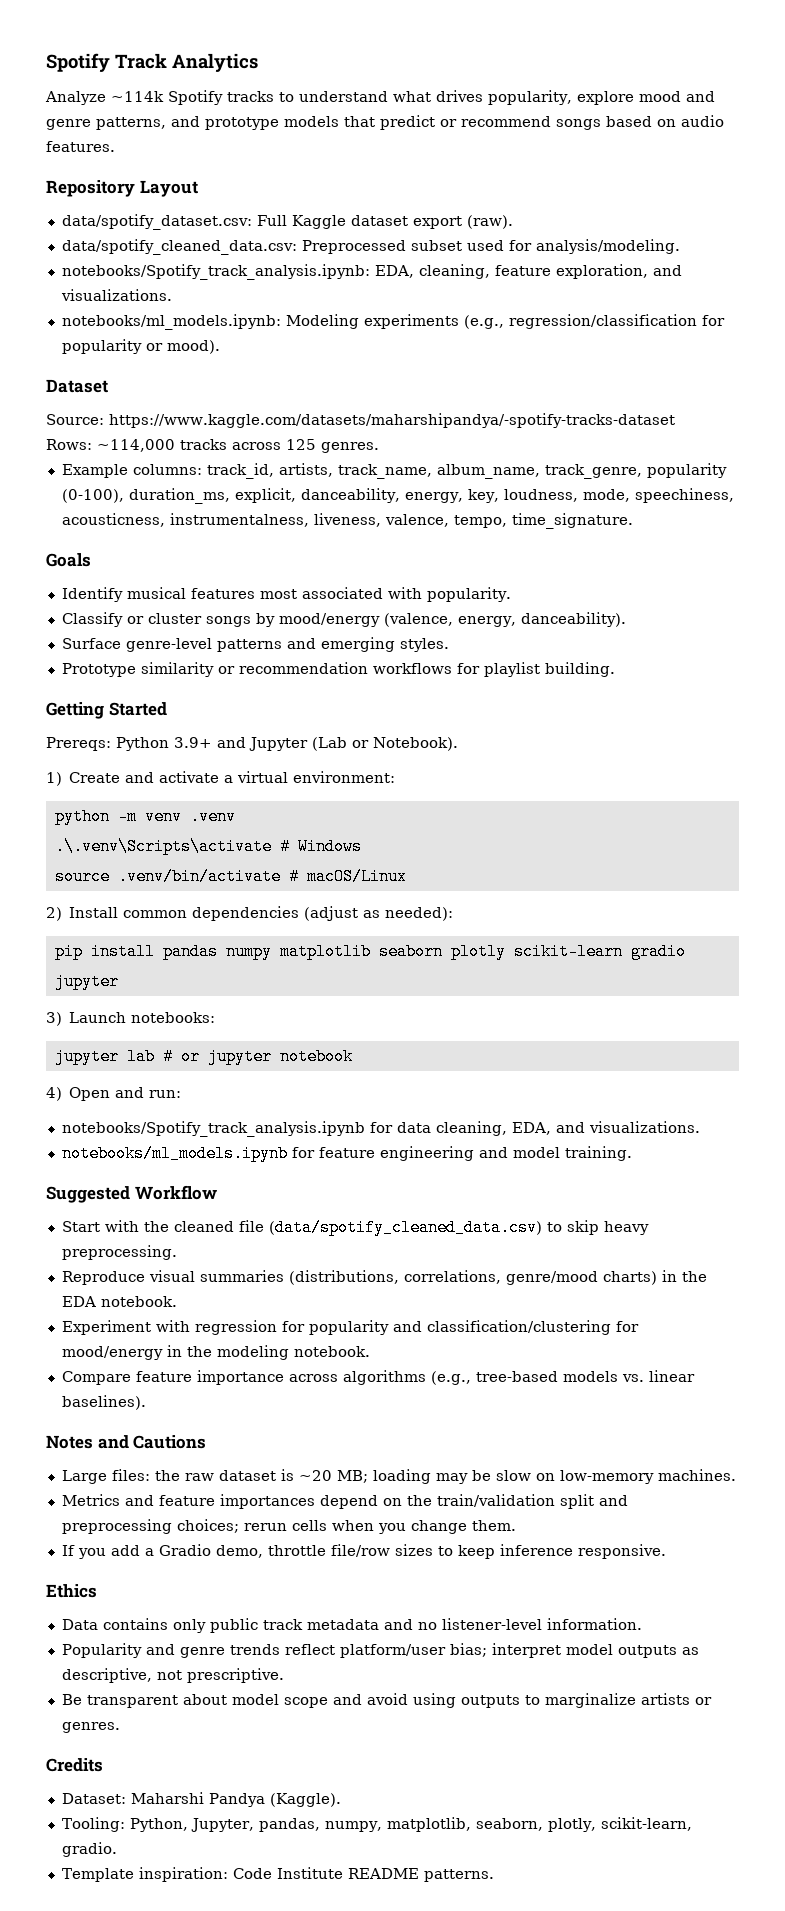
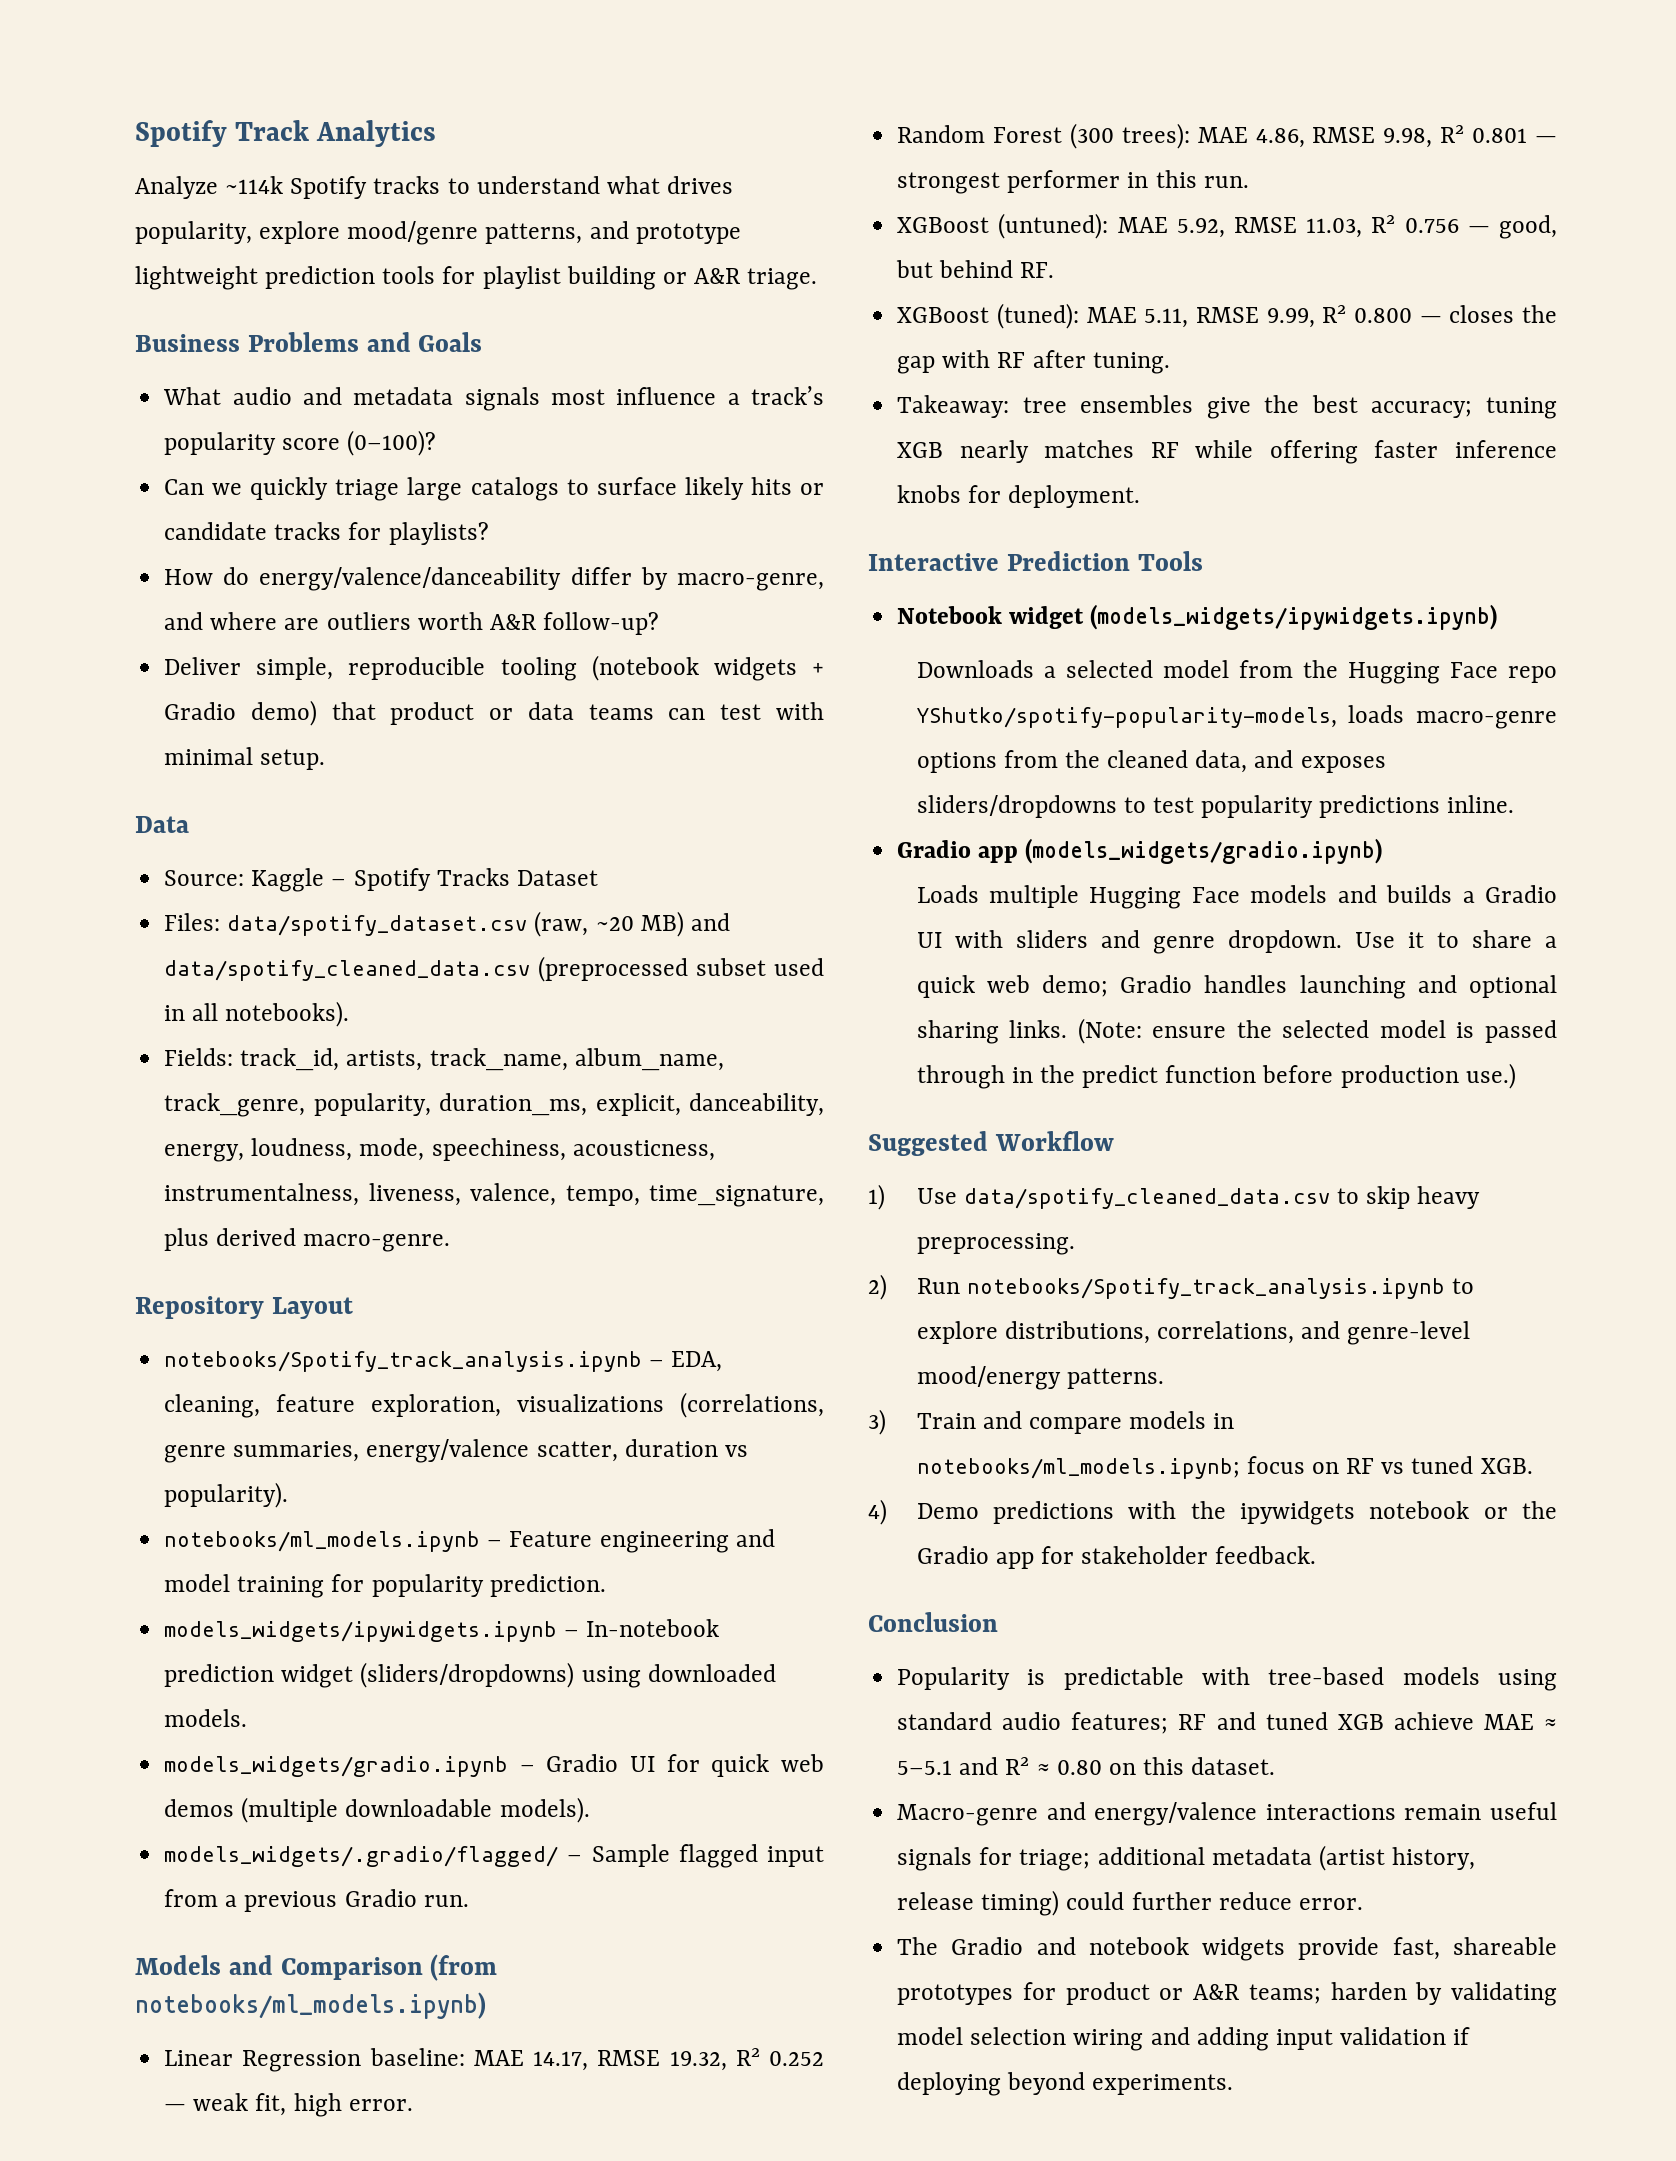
- Analyze ~114k Spotify tracks to understand what drives popularity, explore mood and genre patterns, and prototype models that predict or recommend songs based on audio features.
+ Analyze ~114k Spotify tracks to understand what drives popularity, explore mood/genre patterns, and prototype lightweight prediction tools for playlist building or A&R triage.
+ Business Problems and Goals
+ What audio and metadata signals most influence a track’s popularity score (0–100)?
+ Can we quickly triage large catalogs to surface likely hits or candidate tracks for playlists?
+ How do energy/valence/danceability differ by macro-genre, and where are outliers worth A&R follow-up?
+ Deliver simple, reproducible tooling (notebook widgets + Gradio demo) that product or data teams can test with minimal setup.
+ Data
+ Source: Kaggle – Spotify Tracks Dataset
+ Files: data/spotify_dataset.csv (raw, ~20 MB) and data/spotify_cleaned_data.csv (preprocessed subset used in all notebooks).
+ Fields: track_id, artists, track_name, album_name, track_genre, popularity, duration_ms, explicit, danceability, energy, loudness, mode, speechiness, acousticness, instrumentalness, liveness, valence, tempo, time_signature, plus derived macro-genre.
  Repository Layout
- data/spotify_dataset.csv: Full Kaggle dataset export (raw).
- data/spotify_cleaned_data.csv: Preprocessed subset used for analysis/modeling.
- notebooks/Spotify_track_analysis.ipynb: EDA, cleaning, feature exploration, and visualizations.
- notebooks/ml_models.ipynb: Modeling experiments (e.g., regression/classification for popularity or mood).
- Dataset
- Source: https://www.kaggle.com/datasets/maharshipandya/-spotify-tracks-dataset
- Rows: ~114,000 tracks across 125 genres.
- Example columns: track_id, artists, track_name, album_name, track_genre, popularity (0-100), duration_ms, explicit, danceability, energy, key, loudness, mode, speechiness, acousticness, instrumentalness, liveness, valence, tempo, time_signature.
- Goals
- Identify musical features most associated with popularity.
- Classify or cluster songs by mood/energy (valence, energy, danceability).
- Surface genre-level patterns and emerging styles.
- Prototype similarity or recommendation workflows for playlist building.
- Getting Started
- Prereqs: Python 3.9+ and Jupyter (Lab or Notebook).
- 1) Create and activate a virtual environment:
- python -m venv .venv
- .\.venv\Scripts\activate # Windows
- source .venv/bin/activate # macOS/Linux
- 2) Install common dependencies (adjust as needed):
- pip install pandas numpy matplotlib seaborn plotly scikit-learn gradio jupyter
- 3) Launch notebooks:
- jupyter lab # or jupyter notebook
- 4) Open and run:
- notebooks/Spotify_track_analysis.ipynb for data cleaning, EDA, and visualizations.
+ notebooks/Spotify_track_analysis.ipynb – EDA, cleaning, feature exploration, visualizations (correlations, genre summaries, energy/valence scatter, duration vs popularity).
- notebooks/ml_models.ipynb for feature engineering and model training.
+ notebooks/ml_models.ipynb – Feature engineering and model training for popularity prediction.
+ models_widgets/ipywidgets.ipynb – In-notebook prediction widget (sliders/dropdowns) using downloaded models.
+ models_widgets/gradio.ipynb – Gradio UI for quick web demos (multiple downloadable models).
+ models_widgets/.gradio/flagged/ – Sample flagged input from a previous Gradio run.
+ Models and Comparison (from notebooks/ml_models.ipynb)
+ Linear Regression baseline: MAE 14.17, RMSE 19.32, R² 0.252 — weak fit, high error.
+ Random Forest (300 trees): MAE 4.86, RMSE 9.98, R² 0.801 — strongest performer in this run.
+ XGBoost (untuned): MAE 5.92, RMSE 11.03, R² 0.756 — good, but behind RF.
+ XGBoost (tuned): MAE 5.11, RMSE 9.99, R² 0.800 — closes the gap with RF after tuning.
+ Takeaway: tree ensembles give the best accuracy; tuning XGB nearly matches RF while offering faster inference knobs for deployment.
+ Interactive Prediction Tools
+ Notebook widget (models_widgets/ipywidgets.ipynb)
+ Downloads a selected model from the Hugging Face repo YShutko/spotify-popularity-models, loads macro-genre options from the cleaned data, and exposes sliders/dropdowns to test popularity predictions inline.
+ Gradio app (models_widgets/gradio.ipynb)
+ Loads multiple Hugging Face models and builds a Gradio UI with sliders and genre dropdown. Use it to share a quick web demo; Gradio handles launching and optional sharing links. (Note: ensure the selected model is passed through in the predict function before production use.)
  Suggested Workflow
- Start with the cleaned file (data/spotify_cleaned_data.csv) to skip heavy preprocessing.
- Reproduce visual summaries (distributions, correlations, genre/mood charts) in the EDA notebook.
- Experiment with regression for popularity and classification/clustering for mood/energy in the modeling notebook.
- Compare feature importance across algorithms (e.g., tree-based models vs. linear baselines).
- Notes and Cautions
- Large files: the raw dataset is ~20 MB; loading may be slow on low-memory machines.
- Metrics and feature importances depend on the train/validation split and preprocessing choices; rerun cells when you change them.
- If you add a Gradio demo, throttle file/row sizes to keep inference responsive.
- Ethics
- Data contains only public track metadata and no listener-level information.
- Popularity and genre trends reflect platform/user bias; interpret model outputs as descriptive, not prescriptive.
- Be transparent about model scope and avoid using outputs to marginalize artists or genres.
- Credits
- Dataset: Maharshi Pandya (Kaggle).
- Tooling: Python, Jupyter, pandas, numpy, matplotlib, seaborn, plotly, scikit-learn, gradio.
- Template inspiration: Code Institute README patterns.
+ 1) Use data/spotify_cleaned_data.csv to skip heavy preprocessing.
+ 2) Run notebooks/Spotify_track_analysis.ipynb to explore distributions, correlations, and genre-level mood/energy patterns.
+ 3) Train and compare models in notebooks/ml_models.ipynb; focus on RF vs tuned XGB.
+ 4) Demo predictions with the ipywidgets notebook or the Gradio app for stakeholder feedback.
+ Conclusion
+ Popularity is predictable with tree-based models using standard audio features; RF and tuned XGB achieve MAE ≈ 5–5.1 and R² ≈ 0.80 on this dataset.
+ Macro-genre and energy/valence interactions remain useful signals for triage; additional metadata (artist history, release timing) could further reduce error.
+ The Gradio and notebook widgets provide fast, shareable prototypes for product or A&R teams; harden by validating model selection wiring and adding input validation if deploying beyond experiments.

